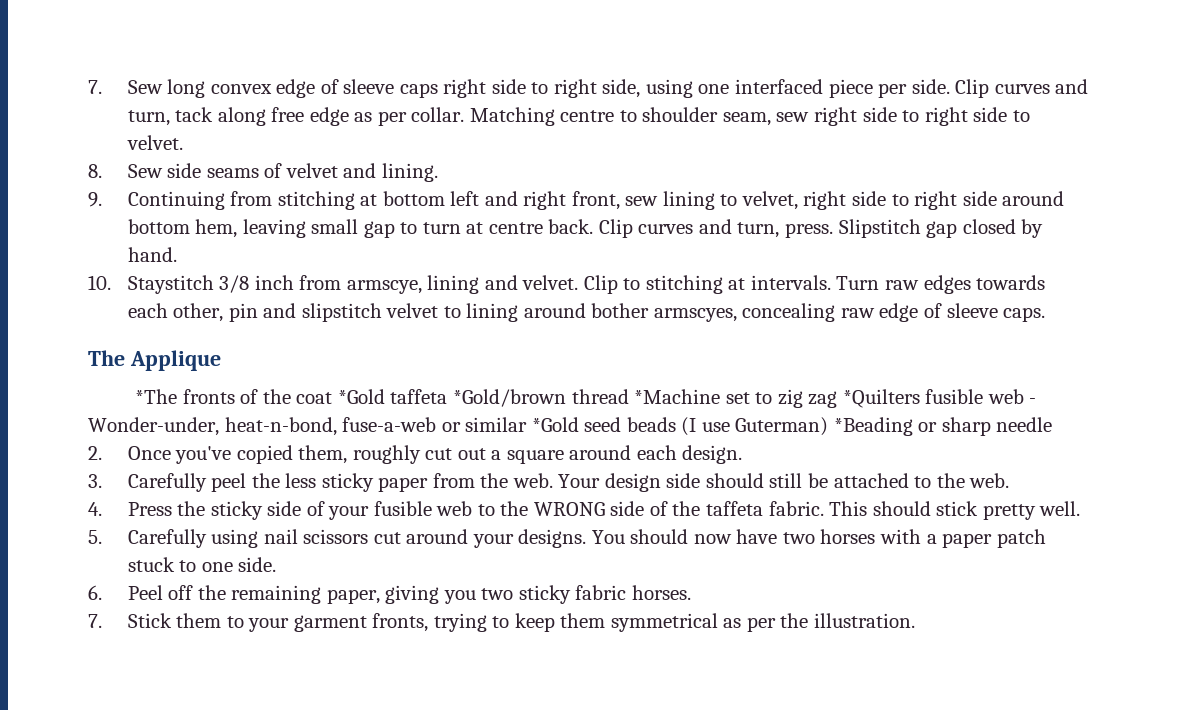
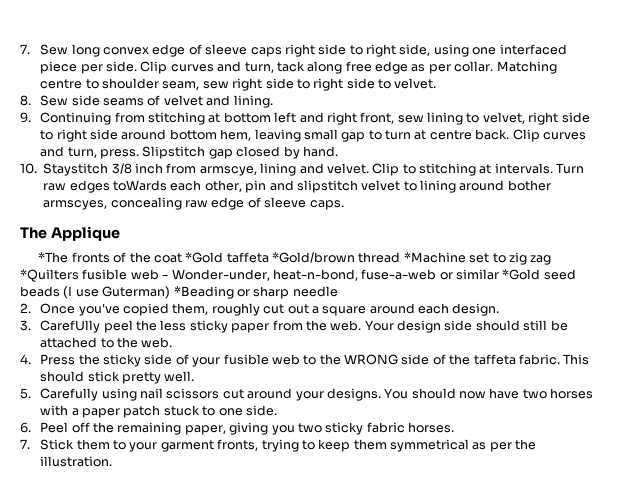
- Turn raw edges towards each other, pin and slipstitch velvet to lining around bother armscyes, concealing raw edge of sleeve caps.
+ Turn raw edges toWards each other, pin and slipstitch velvet to lining around bother armscyes, concealing raw edge of sleeve caps.
- 3. Carefully peel the less sticky paper from the web.
+ 3. CarefUlly peel the less sticky paper from the web.

